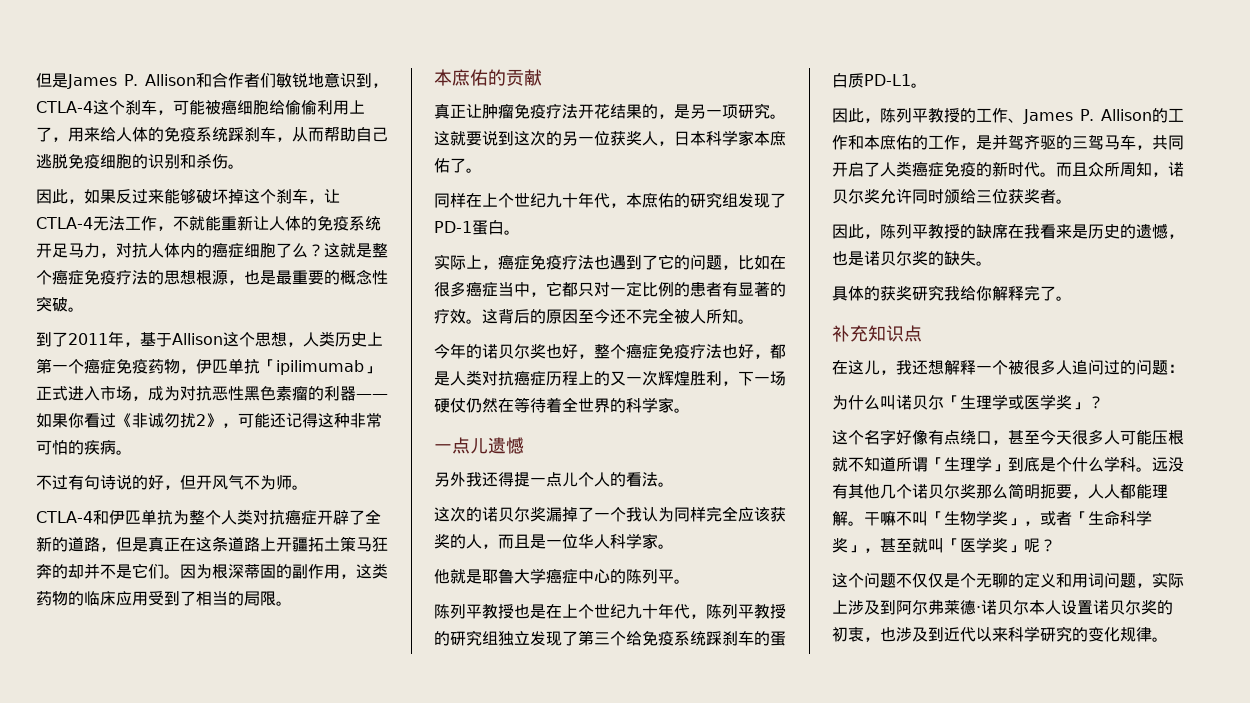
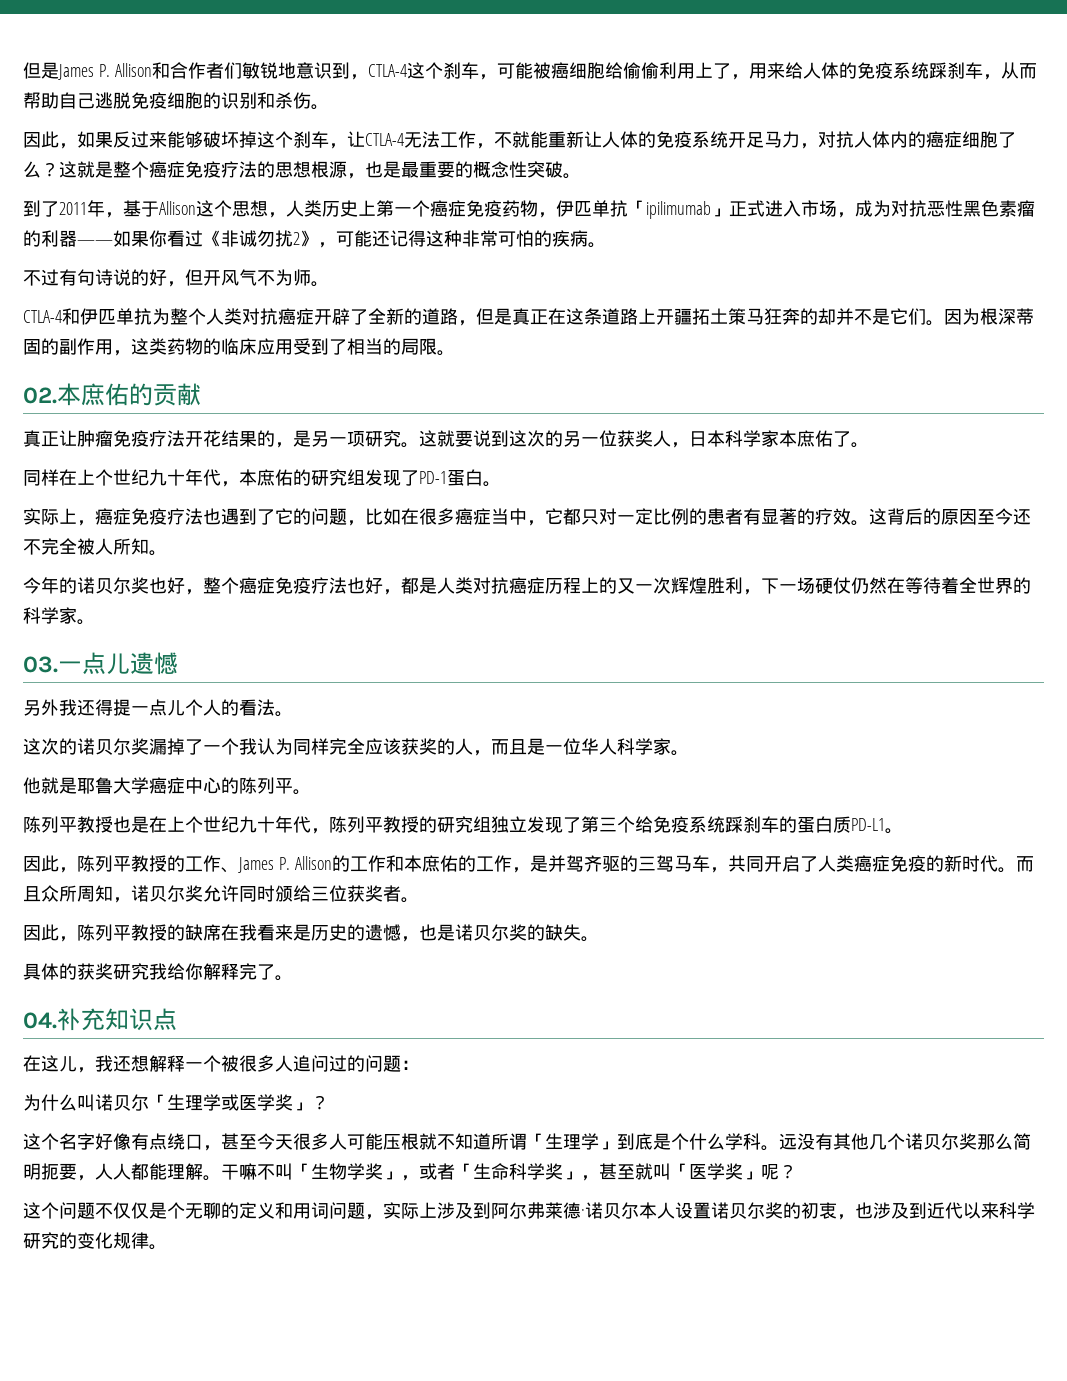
- 本庶佑的贡献
+ 02.本庶佑的贡献
- 一点儿遗憾
+ 03.一点儿遗憾
- 补充知识点
+ 04.补充知识点

